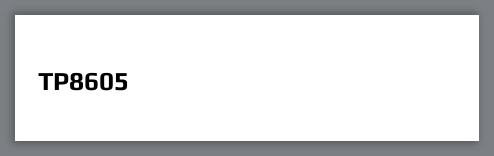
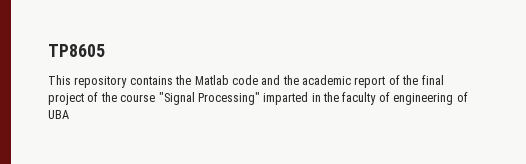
+ This repository contains the Matlab code and the academic report of the final project of the course "Signal Processing" imparted in the faculty of engineering of UBA

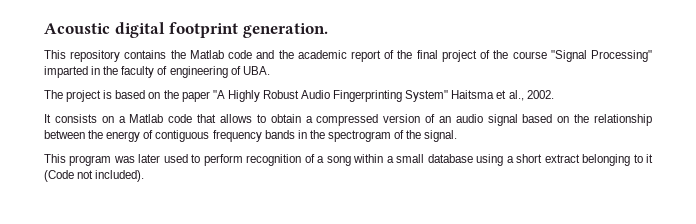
- TP8605
+ Acoustic digital footprint generation.
- This repository contains the Matlab code and the academic report of the final project of the course "Signal Processing" imparted in the faculty of engineering of UBA
+ This repository contains the Matlab code and the academic report of the final project of the course "Signal Processing" imparted in the faculty of engineering of UBA.
+ The project is based on the paper "A Highly Robust Audio Fingerprinting System" Haitsma et al., 2002.
+ It consists on a Matlab code that allows to obtain a compressed version of an audio signal based on the relationship between the energy of contiguous frequency bands in the spectrogram of the signal.
+ This program was later used to perform recognition of a song within a small database using a short extract belonging to it (Code not included).

